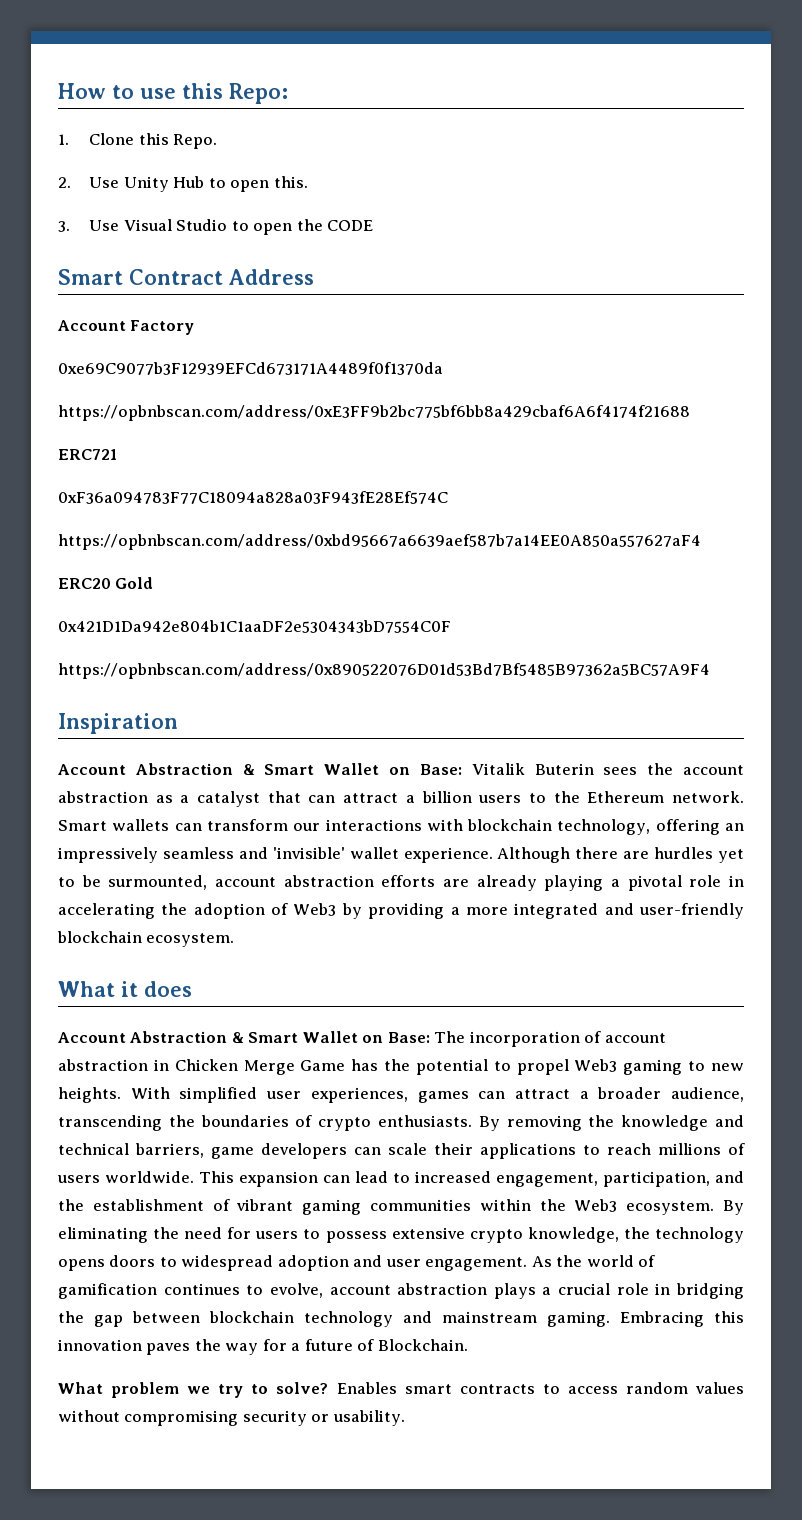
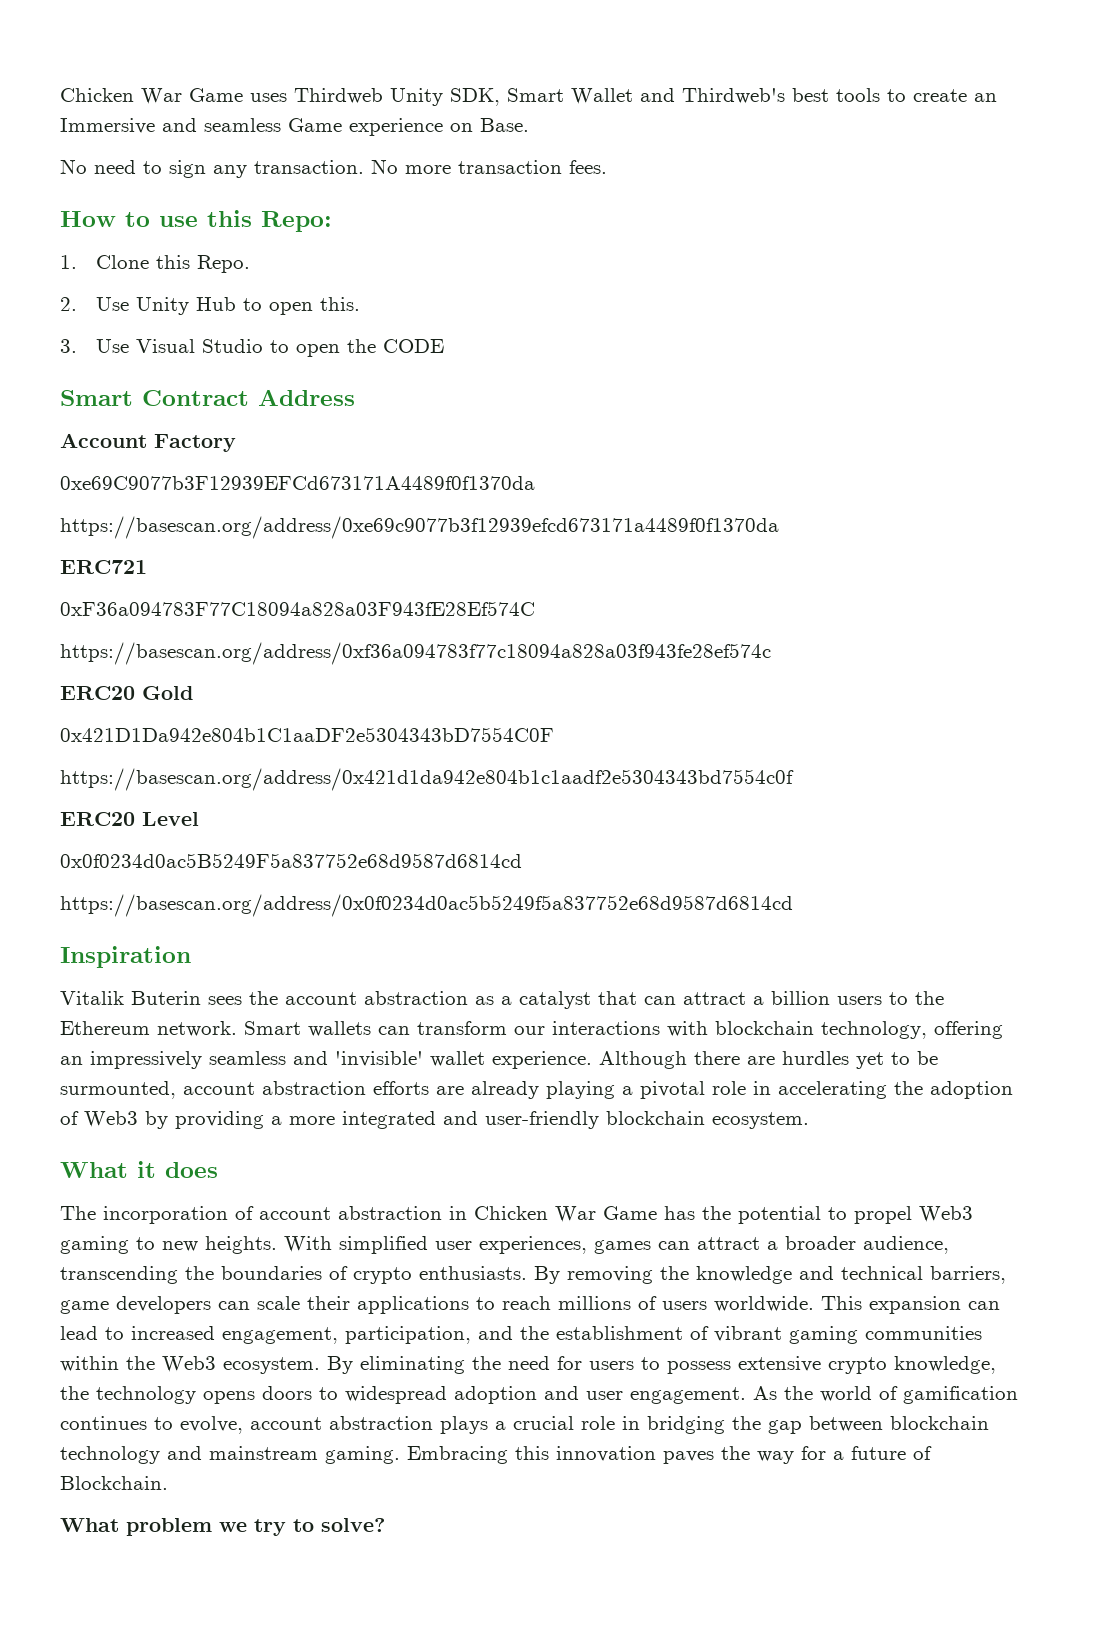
+ Chicken War Game uses Thirdweb Unity SDK, Smart Wallet and Thirdweb's best tools to create an Immersive and seamless Game experience on Base.
+ No need to sign any transaction. No more transaction fees.
- https://opbnbscan.com/address/0xE3FF9b2bc775bf6bb8a429cbaf6A6f4174f21688
+ https://basescan.org/address/0xe69c9077b3f12939efcd673171a4489f0f1370da
- https://opbnbscan.com/address/0xbd95667a6639aef587b7a14EE0A850a557627aF4
+ https://basescan.org/address/0xf36a094783f77c18094a828a03f943fe28ef574c
- https://opbnbscan.com/address/0x890522076D01d53Bd7Bf5485B97362a5BC57A9F4
+ https://basescan.org/address/0x421d1da942e804b1c1aadf2e5304343bd7554c0f
+ ERC20 Level
+ 0x0f0234d0ac5B5249F5a837752e68d9587d6814cd
+ https://basescan.org/address/0x0f0234d0ac5b5249f5a837752e68d9587d6814cd
  Inspiration
- Account Abstraction & Smart Wallet on Base: Vitalik Buterin sees the account abstraction as a catalyst that can attract a billion users to the Ethereum network.
+ Vitalik Buterin sees the account abstraction as a catalyst that can attract a billion users to the Ethereum network.
- Account Abstraction & Smart Wallet on Base: The incorporation of account abstraction in Chicken Merge Game has the potential to propel Web3 gaming to new heights.
+ The incorporation of account abstraction in Chicken War Game has the potential to propel Web3 gaming to new heights.
- Enables smart contracts to access random values without compromising security or usability.

